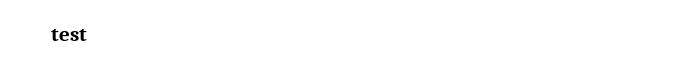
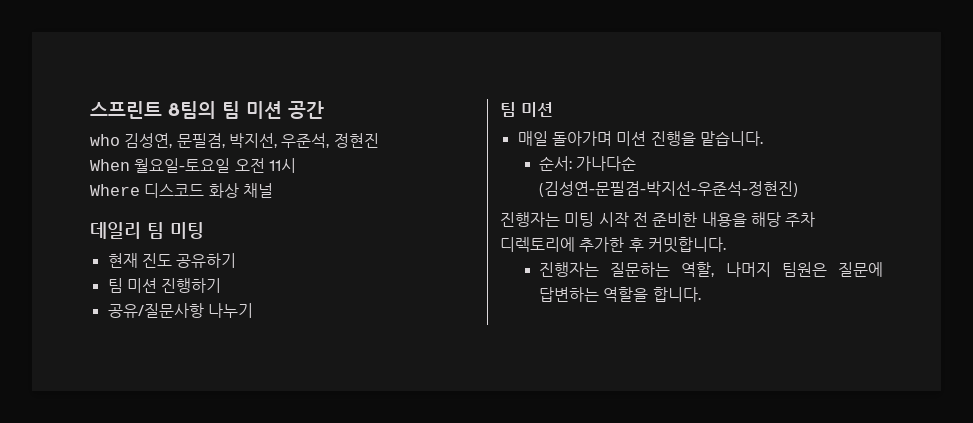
- test
+ 스프린트 8팀의 팀 미션 공간
+ who 김성연, 문필겸, 박지선, 우준석, 정현진
+ When 월요일-토요일 오전 11시
+ Where 디스코드 화상 채널
+ 데일리 팀 미팅
+ 현재 진도 공유하기
+ 팀 미션 진행하기
+ 공유/질문사항 나누기
+ 팀 미션
+ 매일 돌아가며 미션 진행을 맡습니다.
+ 순서: 가나다순 (김성연-문필겸-박지선-우준석-정현진)
+ 진행자는 미팅 시작 전 준비한 내용을 해당 주차 디렉토리에 추가한 후 커밋합니다.
+ 진행자는 질문하는 역할, 나머지 팀원은 질문에 답변하는 역할을 합니다.

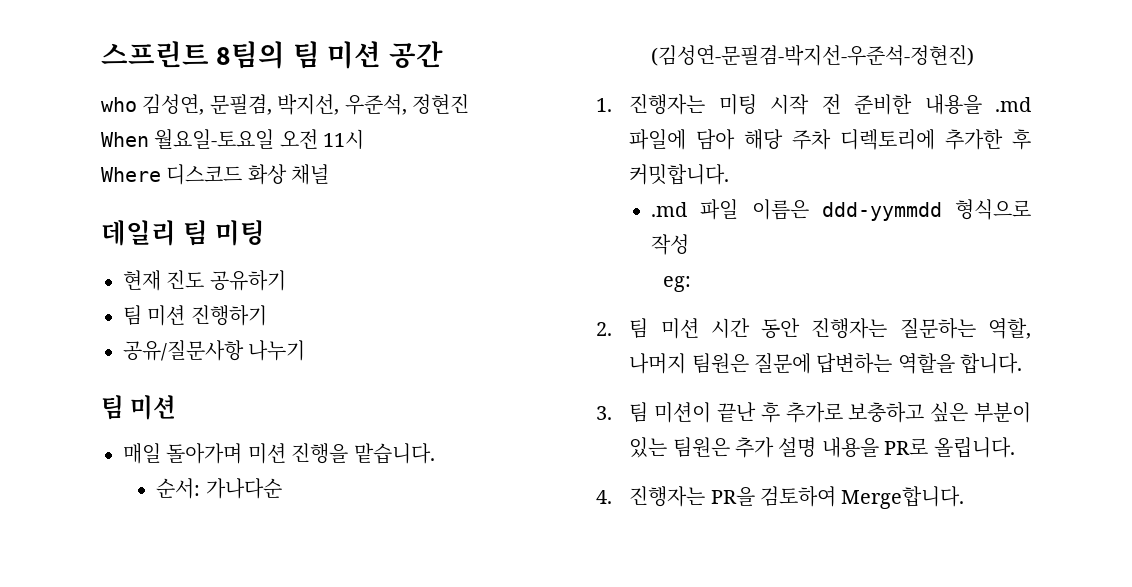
- 진행자는 미팅 시작 전 준비한 내용을 해당 주차 디렉토리에 추가한 후 커밋합니다.
+ 1. 진행자는 미팅 시작 전 준비한 내용을 .md 파일에 담아 해당 주차 디렉토리에 추가한 후 커밋합니다.
- 진행자는 질문하는 역할, 나머지 팀원은 질문에 답변하는 역할을 합니다.
+ .md 파일 이름은 ddd-yymmdd 형식으로 작성
+ eg:
+ 2. 팀 미션 시간 동안 진행자는 질문하는 역할, 나머지 팀원은 질문에 답변하는 역할을 합니다.
+ 3. 팀 미션이 끝난 후 추가로 보충하고 싶은 부분이 있는 팀원은 추가 설명 내용을 PR로 올립니다.
+ 4. 진행자는 PR을 검토하여 Merge합니다.

